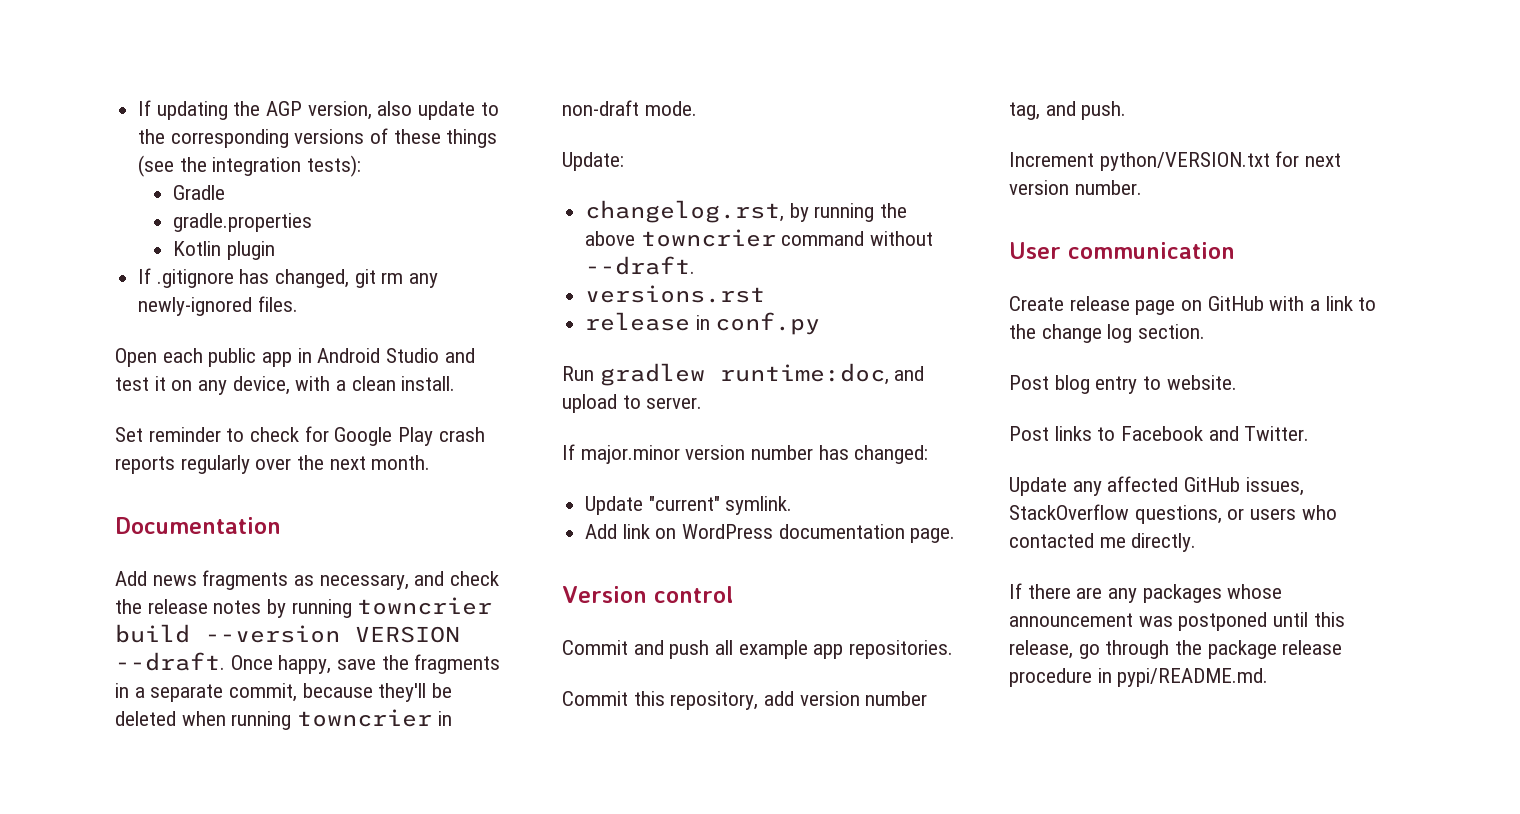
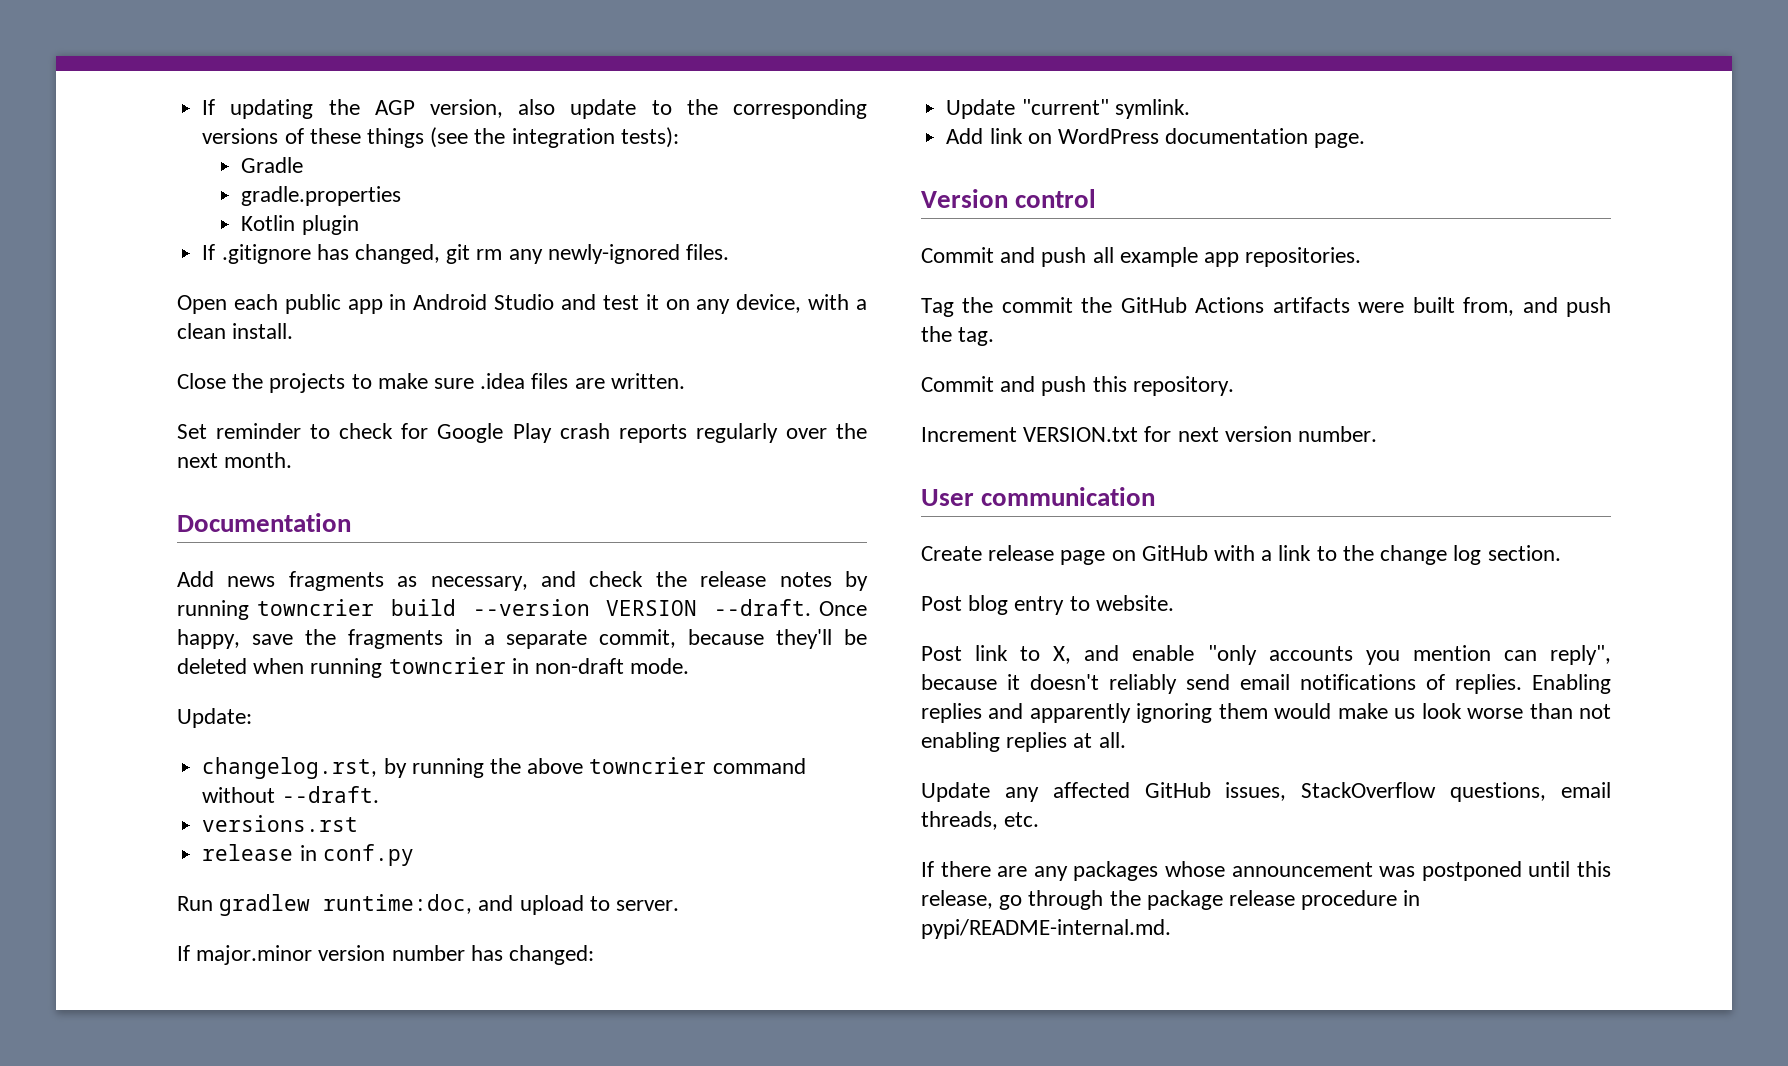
+ Close the projects to make sure .idea files are written.
- Commit this repository, add version number tag, and push.
+ Tag the commit the GitHub Actions artifacts were built from, and push the tag.
+ Commit and push this repository.
- Increment python/VERSION.txt for next version number.
+ Increment VERSION.txt for next version number.
- Post links to Facebook and Twitter.
+ Post link to X, and enable "only accounts you mention can reply", because it doesn't reliably send email notifications of replies. Enabling replies and apparently ignoring them would make us look worse than not enabling replies at all.
- Update any affected GitHub issues, StackOverflow questions, or users who contacted me directly.
+ Update any affected GitHub issues, StackOverflow questions, email threads, etc.
- If there are any packages whose announcement was postponed until this release, go through the package release procedure in pypi/README.md.
+ If there are any packages whose announcement was postponed until this release, go through the package release procedure in pypi/README-internal.md.

